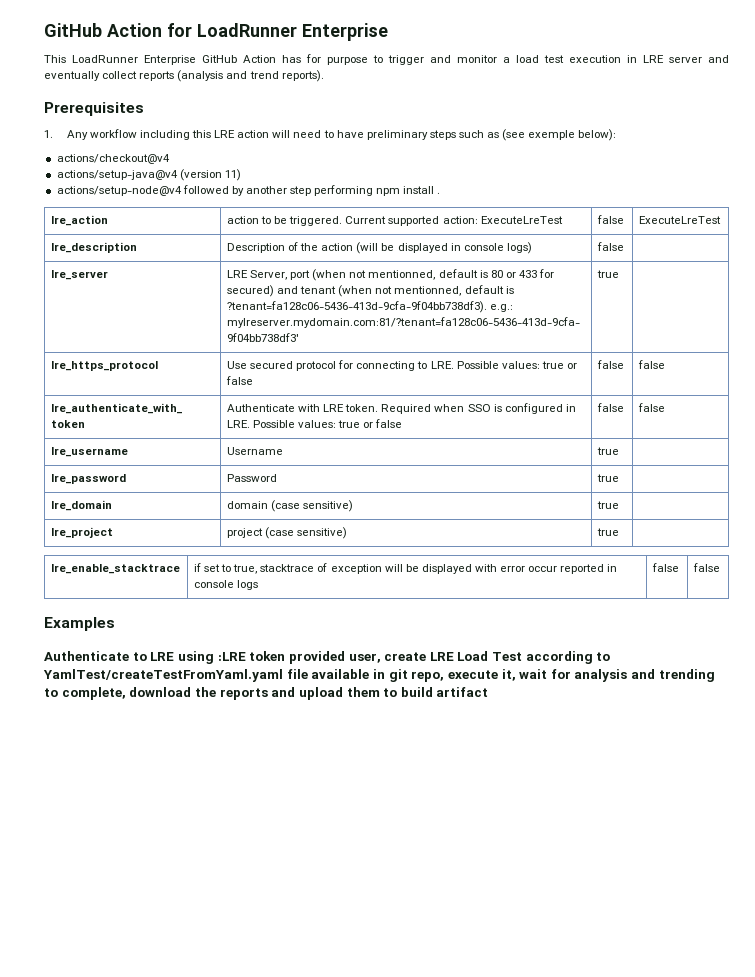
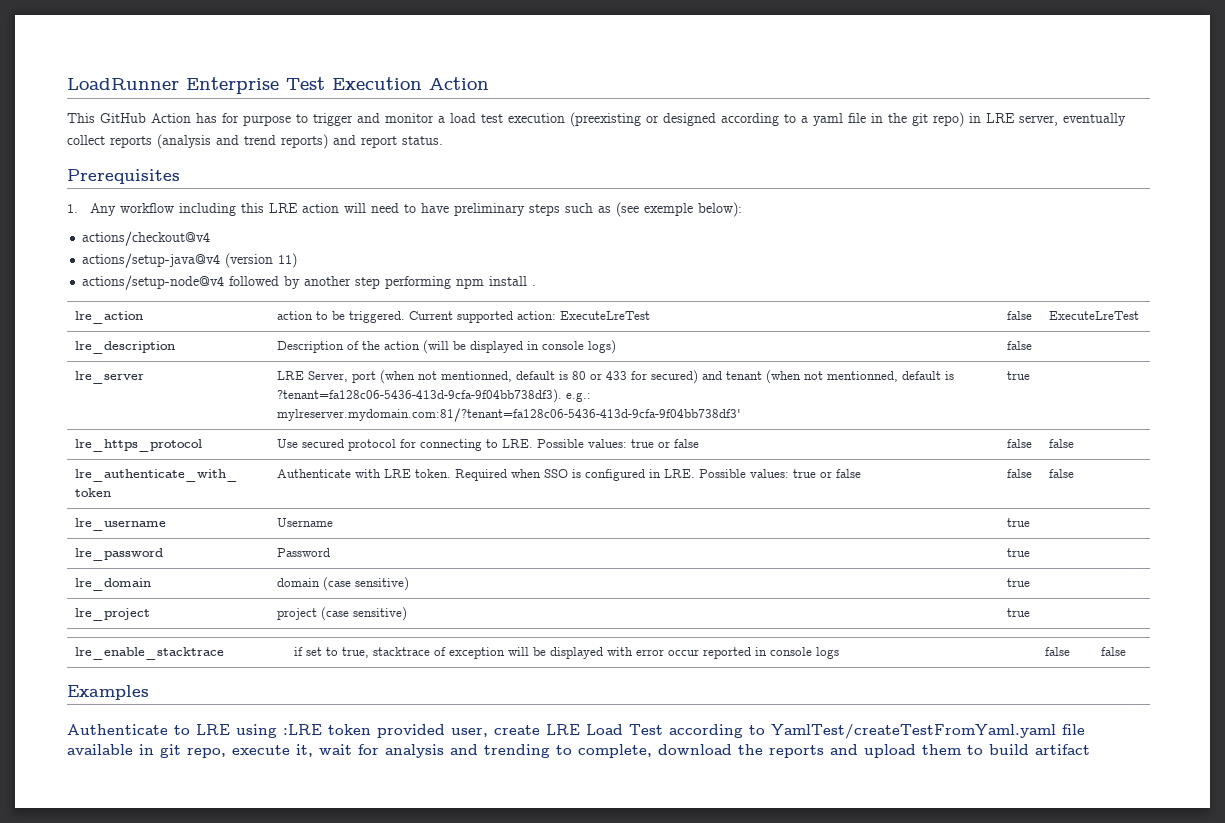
- GitHub Action for LoadRunner Enterprise
+ LoadRunner Enterprise Test Execution Action
- This LoadRunner Enterprise GitHub Action has for purpose to trigger and monitor a load test execution in LRE server and eventually collect reports (analysis and trend reports).
+ This GitHub Action has for purpose to trigger and monitor a load test execution (preexisting or designed according to a yaml file in the git repo) in LRE server, eventually collect reports (analysis and trend reports) and report status.

